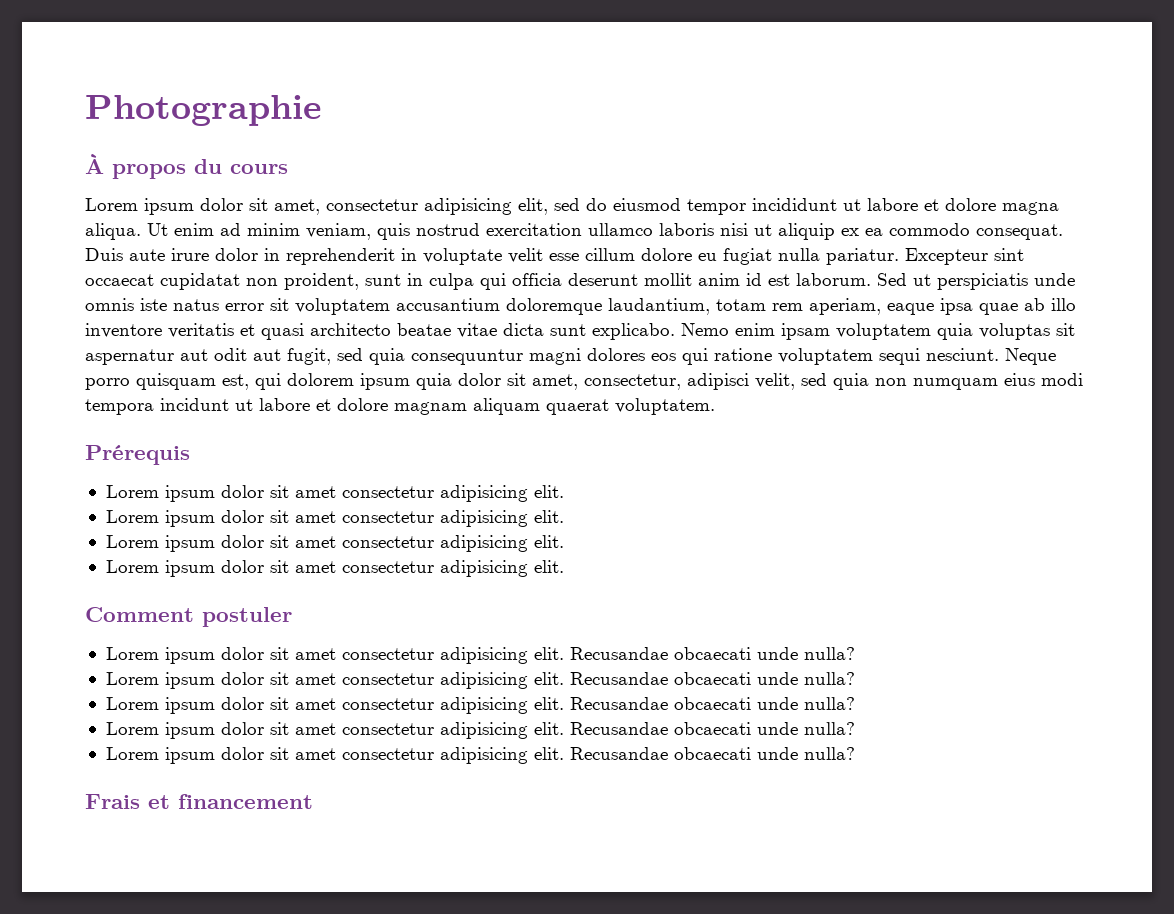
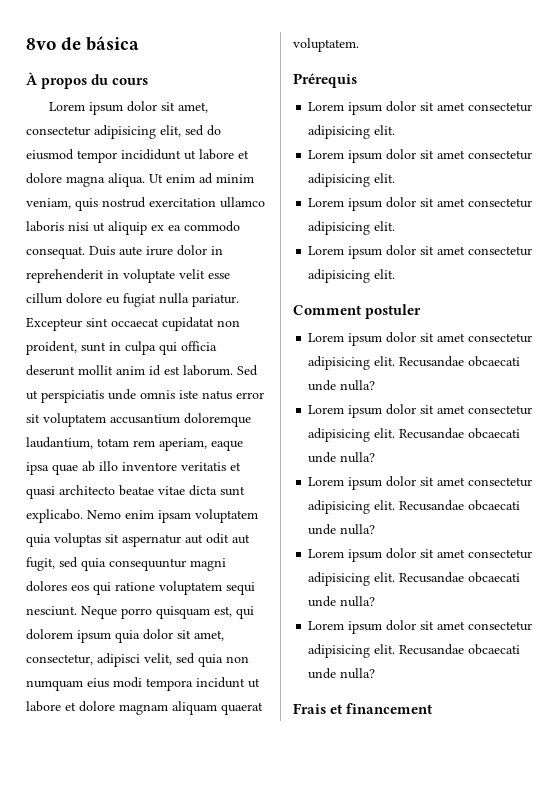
- Photographie
+ 8vo de básica

